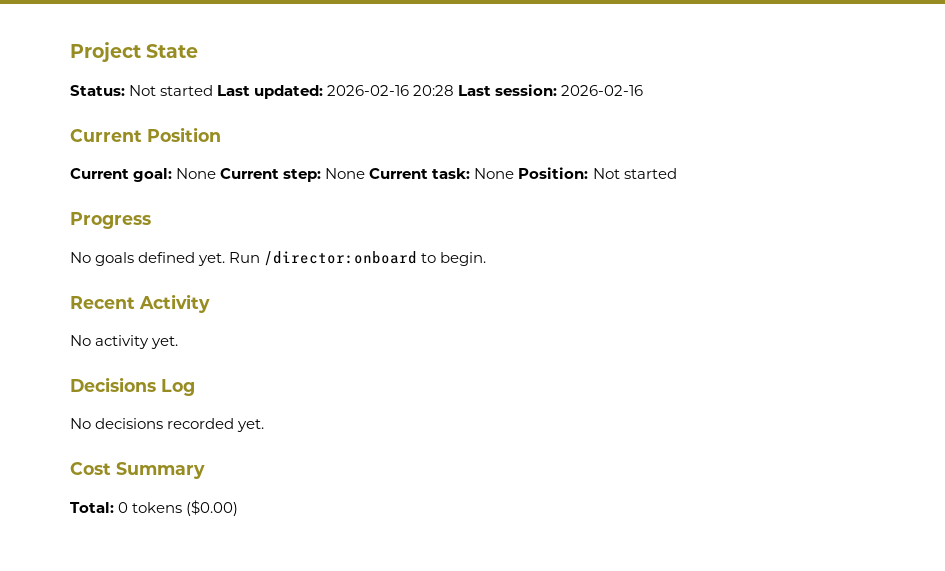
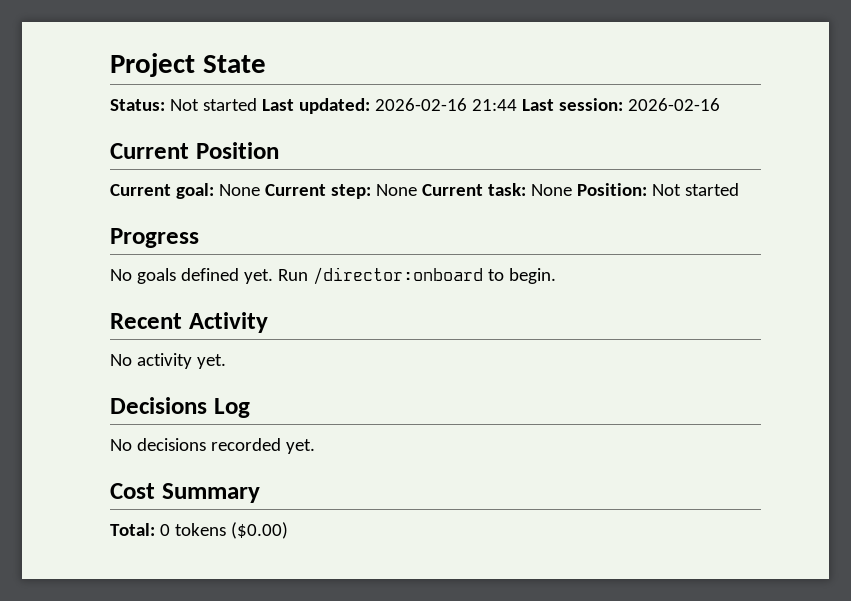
- Status: Not started Last updated: 2026-02-16 20:28 Last session: 2026-02-16
+ Status: Not started Last updated: 2026-02-16 21:44 Last session: 2026-02-16

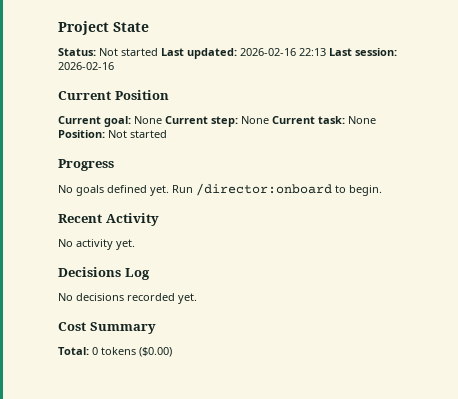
- Status: Not started Last updated: 2026-02-16 21:44 Last session: 2026-02-16
+ Status: Not started Last updated: 2026-02-16 22:13 Last session: 2026-02-16

